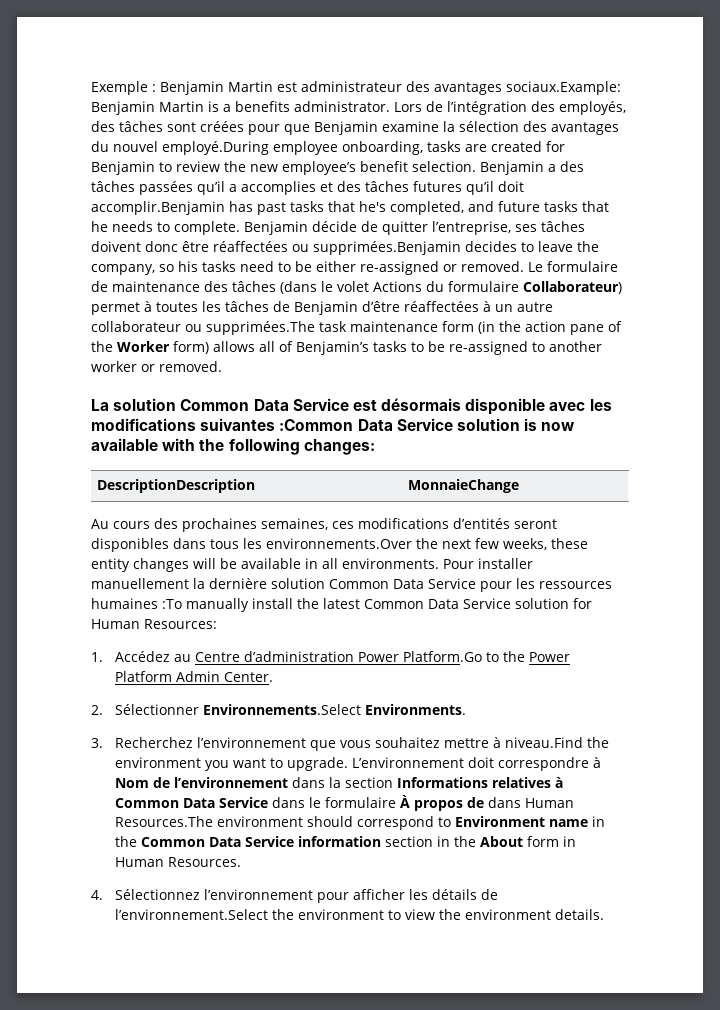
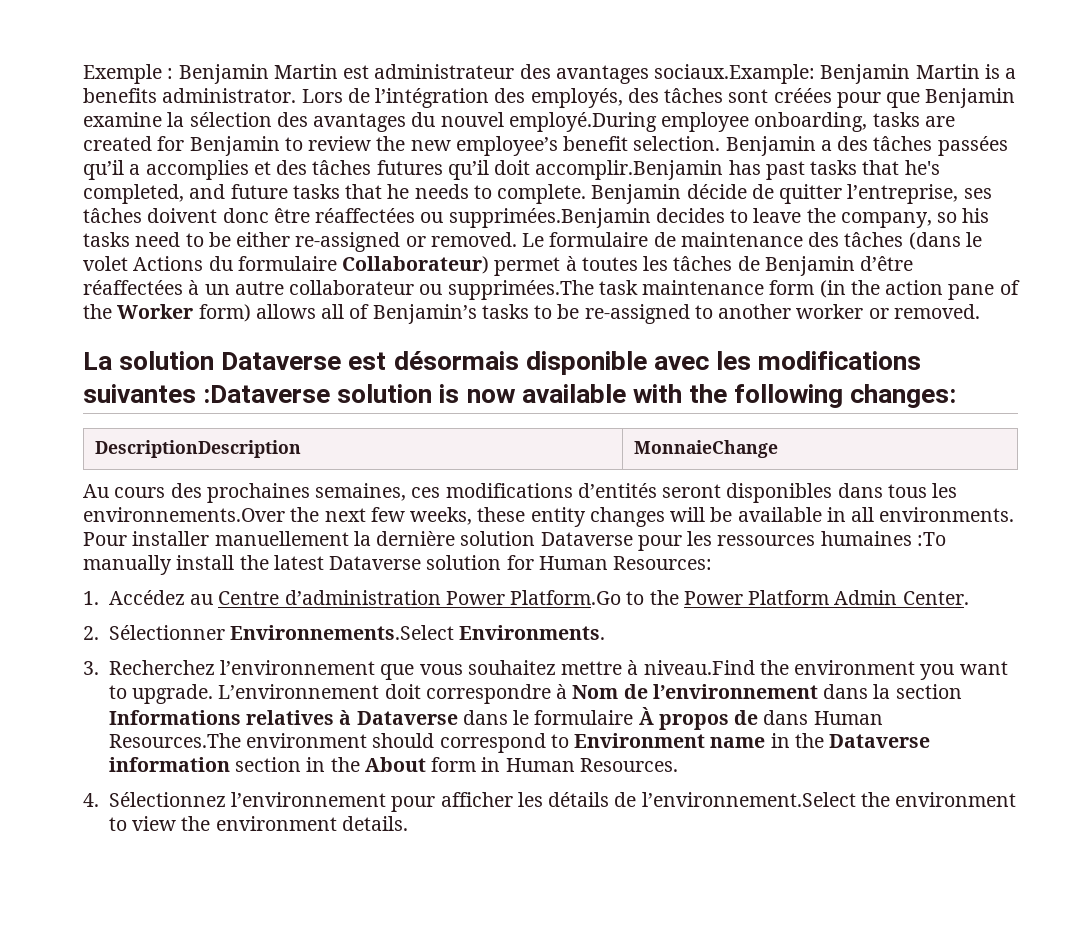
- La solution Common Data Service est désormais disponible avec les modifications suivantes :Common Data Service solution is now available with the following changes:
+ La solution Dataverse est désormais disponible avec les modifications suivantes :Dataverse solution is now available with the following changes:
- Pour installer manuellement la dernière solution Common Data Service pour les ressources humaines :To manually install the latest Common Data Service solution for Human Resources:
+ Pour installer manuellement la dernière solution Dataverse pour les ressources humaines :To manually install the latest Dataverse solution for Human Resources:
- L’environnement doit correspondre à Nom de l’environnement dans la section Informations relatives à Common Data Service dans le formulaire À propos de dans Human Resources.The environment should correspond to Environment name in the Common Data Service information section in the About form in Human Resources.
+ L’environnement doit correspondre à Nom de l’environnement dans la section Informations relatives à Dataverse dans le formulaire À propos de dans Human Resources.The environment should correspond to Environment name in the Dataverse information section in the About form in Human Resources.

